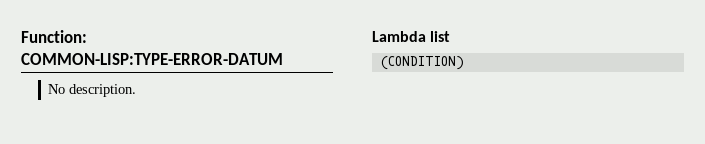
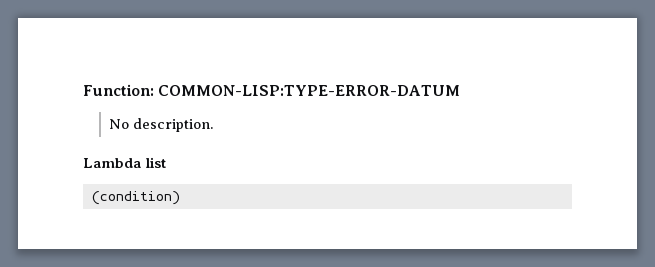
- (CONDITION)
+ (condition)

